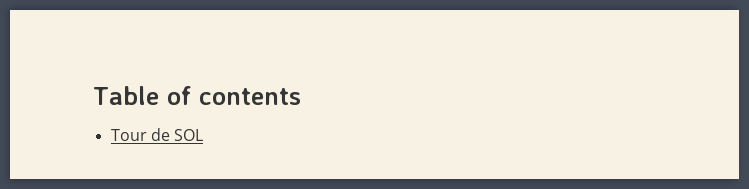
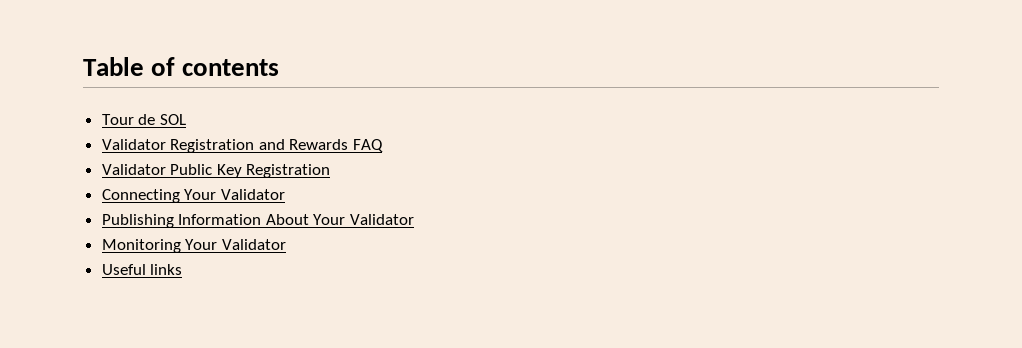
+ Validator Registration and Rewards FAQ
+ Validator Public Key Registration
+ Connecting Your Validator
+ Publishing Information About Your Validator
+ Monitoring Your Validator
+ Useful links

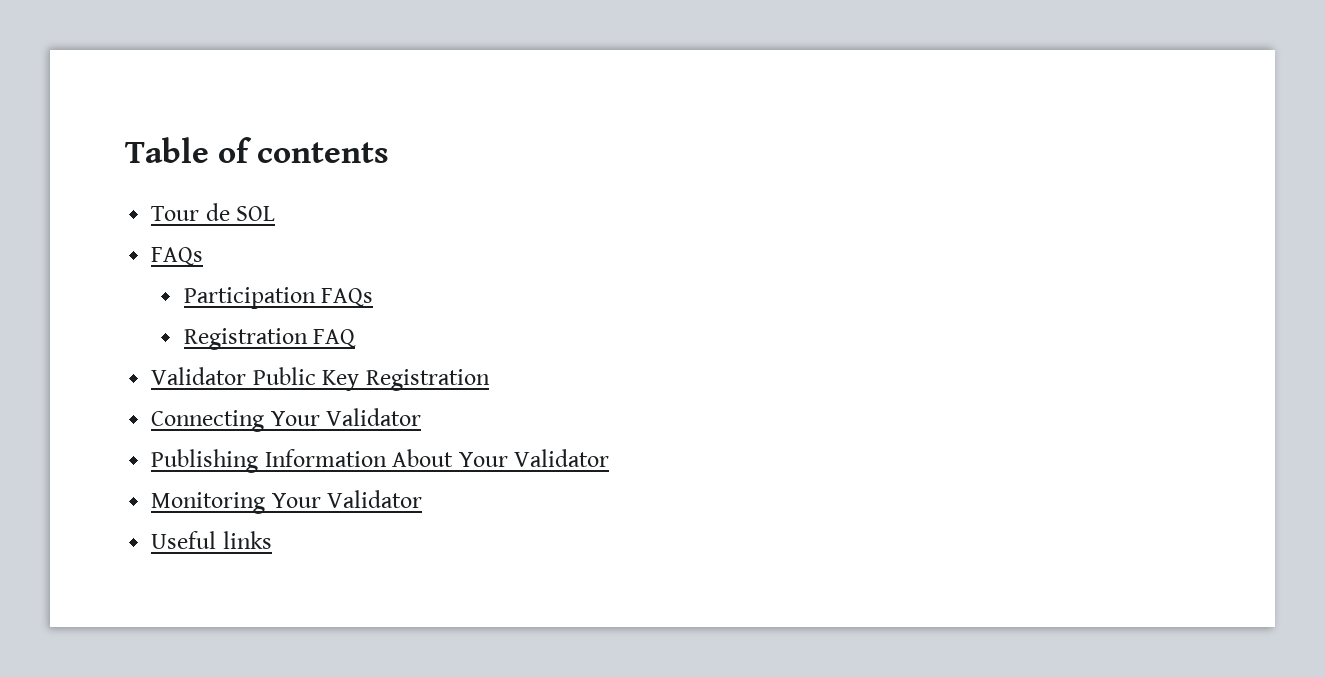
  Tour de SOL
- Validator Registration and Rewards FAQ
+ FAQs
+ Participation FAQs
+ Registration FAQ

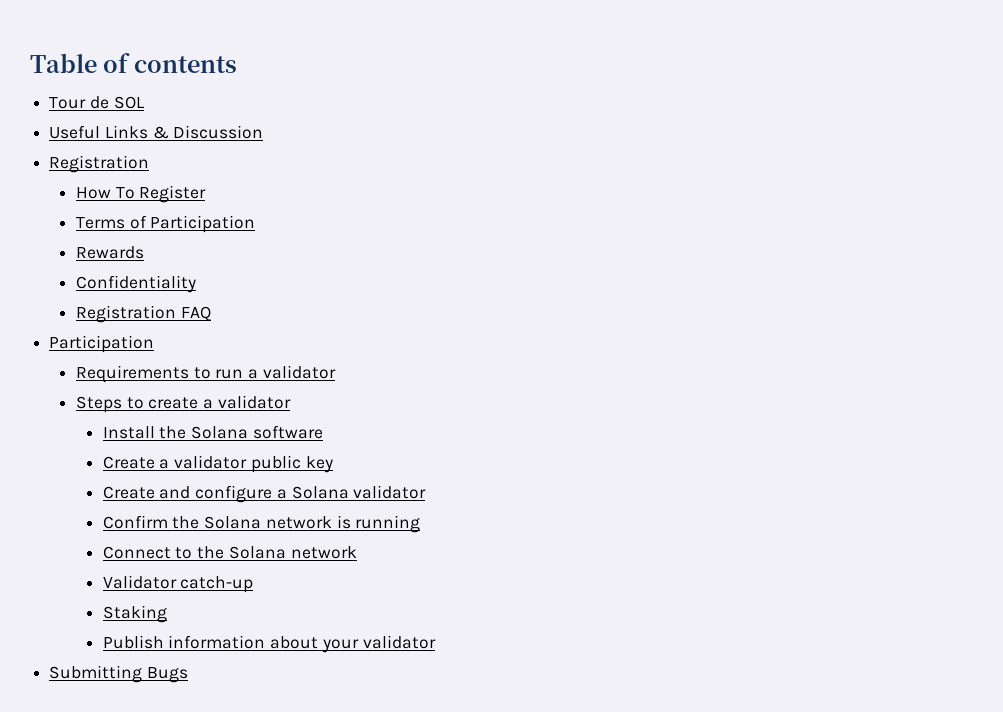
  Tour de SOL
- FAQs
- Participation FAQs
+ Useful Links & Discussion
+ Registration
+ How To Register
+ Terms of Participation
+ Rewards
+ Confidentiality
  Registration FAQ
- Validator Public Key Registration
- Connecting Your Validator
- Publishing Information About Your Validator
- Monitoring Your Validator
- Useful links
+ Participation
+ Requirements to run a validator
+ Steps to create a validator
+ Install the Solana software
+ Create a validator public key
+ Create and configure a Solana validator
+ Confirm the Solana network is running
+ Connect to the Solana network
+ Validator catch-up
+ Staking
+ Publish information about your validator
+ Submitting Bugs

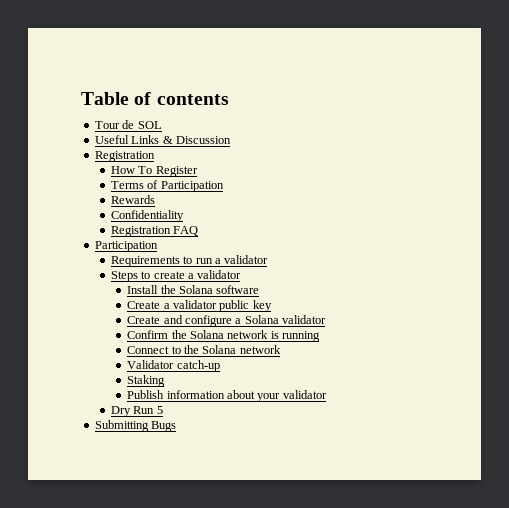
+ Dry Run 5

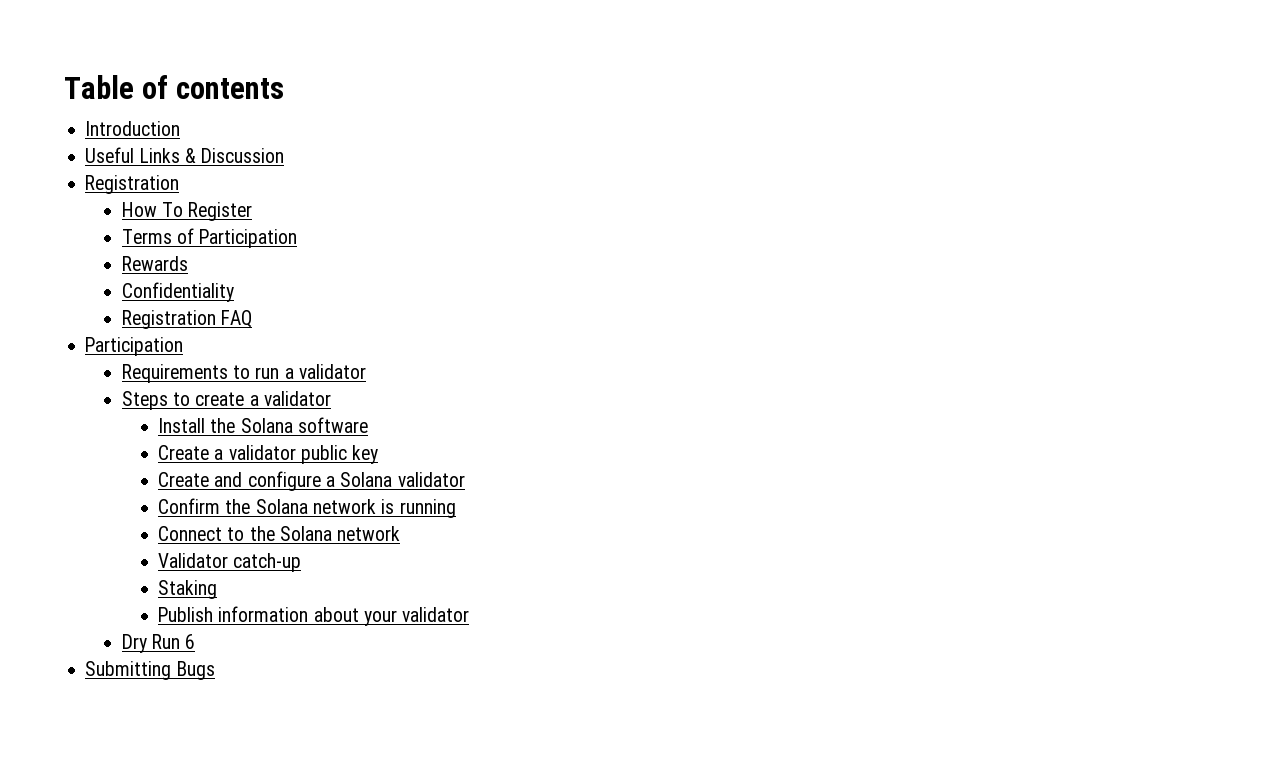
- Tour de SOL
+ Introduction
- Dry Run 5
+ Dry Run 6

